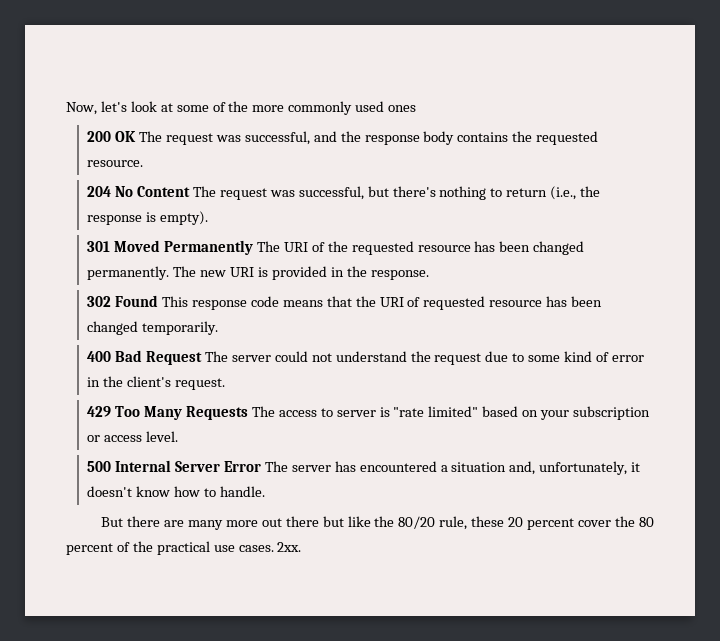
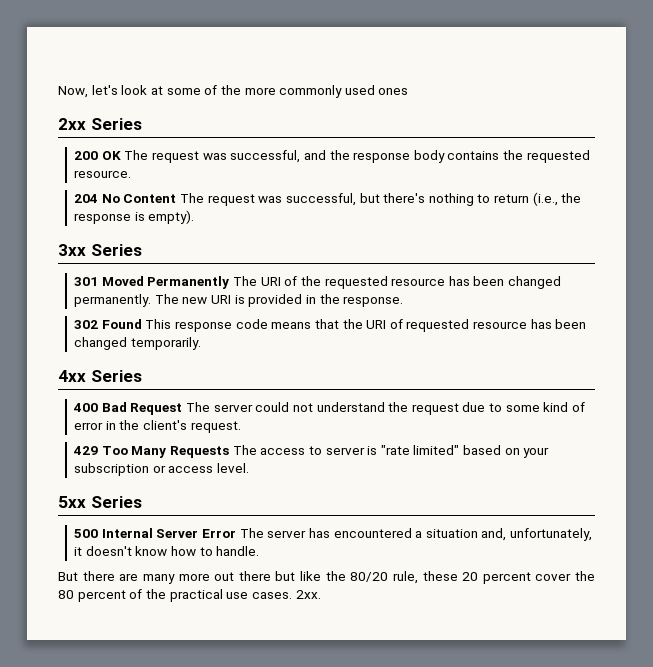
+ 2xx Series
+ 3xx Series
+ 4xx Series
+ 5xx Series

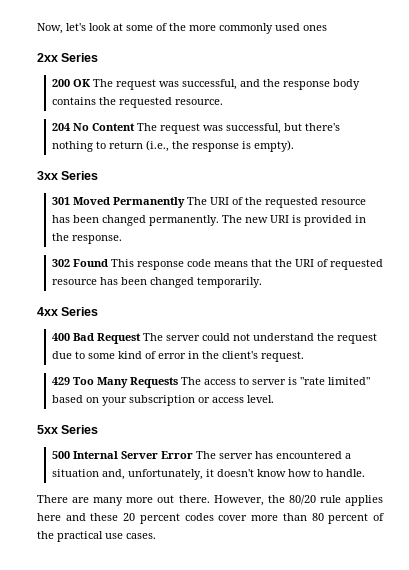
- But there are many more out there but like the 80/20 rule, these 20 percent cover the 80 percent of the practical use cases. 2xx.
+ There are many more out there. However, the 80/20 rule applies here and these 20 percent codes cover more than 80 percent of the practical use cases.

